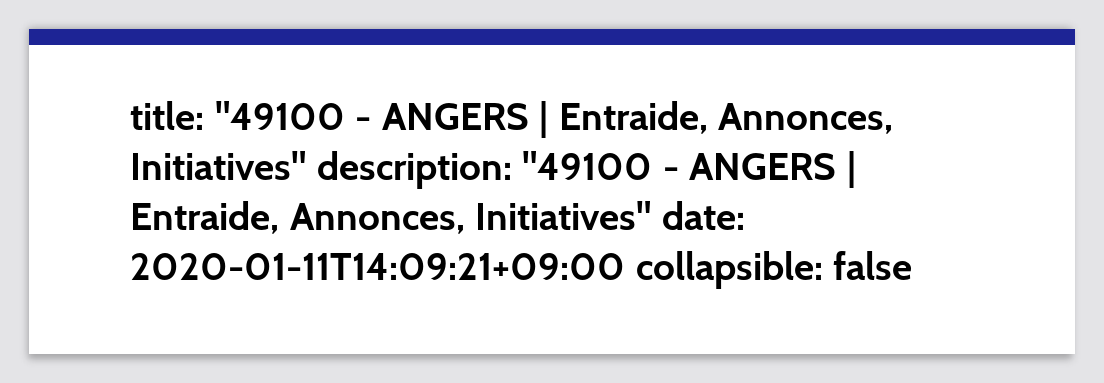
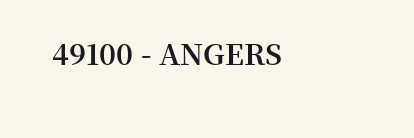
- title: "49100 - ANGERS | Entraide, Annonces, Initiatives" description: "49100 - ANGERS | Entraide, Annonces, Initiatives" date: 2020-01-11T14:09:21+09:00 collapsible: false
+ 49100 - ANGERS

